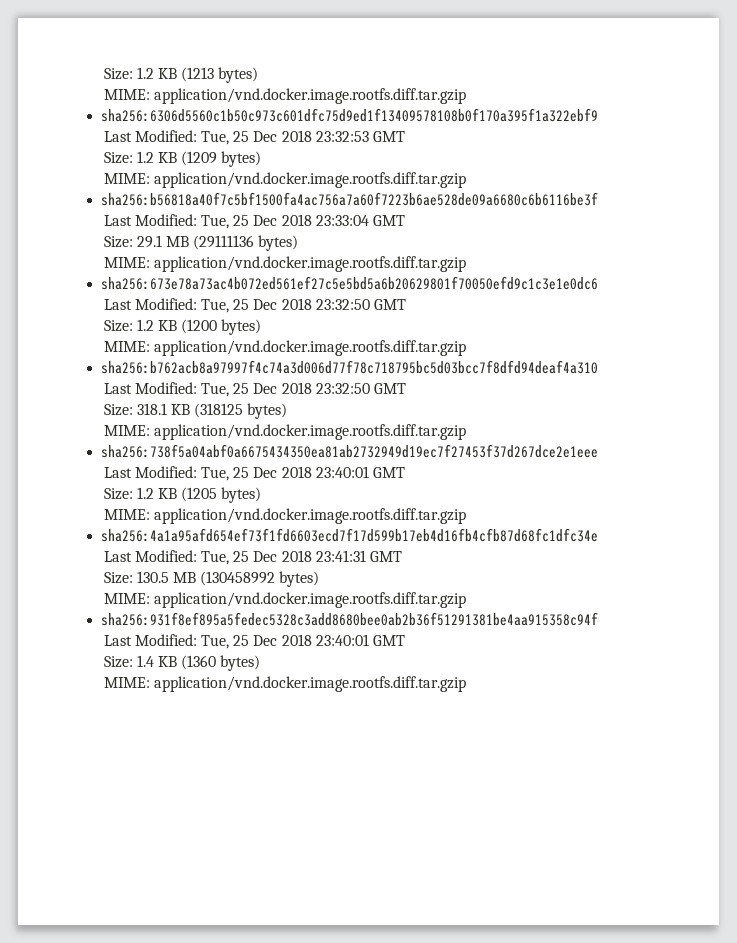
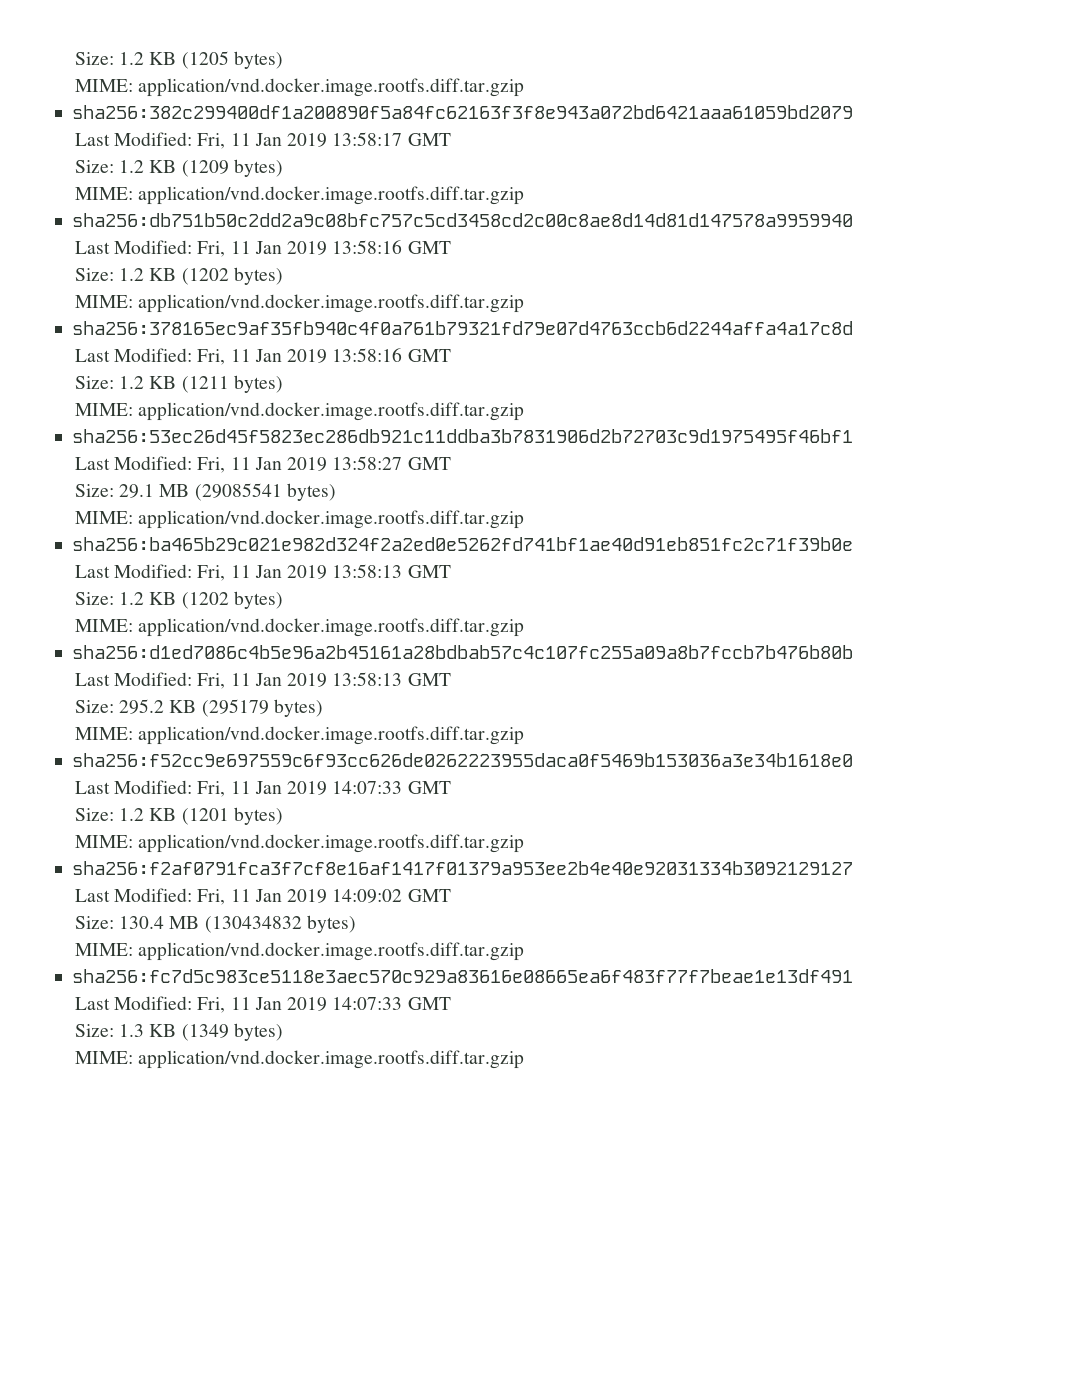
- Size: 1.2 KB (1213 bytes)
+ Size: 1.2 KB (1205 bytes)
  MIME: application/vnd.docker.image.rootfs.diff.tar.gzip
- sha256:6306d5560c1b50c973c601dfc75d9ed1f13409578108b0f170a395f1a322ebf9
- Last Modified: Tue, 25 Dec 2018 23:32:53 GMT
+ sha256:382c299400df1a200890f5a84fc62163f3f8e943a072bd6421aaa61059bd2079
+ Last Modified: Fri, 11 Jan 2019 13:58:17 GMT
- sha256:b56818a40f7c5bf1500fa4ac756a7a60f7223b6ae528de09a6680c6b6116be3f
- Last Modified: Tue, 25 Dec 2018 23:33:04 GMT
+ sha256:db751b50c2dd2a9c08bfc757c5cd3458cd2c00c8ae8d14d81d147578a9959940
+ Last Modified: Fri, 11 Jan 2019 13:58:16 GMT
+ Size: 1.2 KB (1202 bytes)
+ MIME: application/vnd.docker.image.rootfs.diff.tar.gzip
+ sha256:378165ec9af35fb940c4f0a761b79321fd79e07d4763ccb6d2244affa4a17c8d
+ Last Modified: Fri, 11 Jan 2019 13:58:16 GMT
+ Size: 1.2 KB (1211 bytes)
+ MIME: application/vnd.docker.image.rootfs.diff.tar.gzip
+ sha256:53ec26d45f5823ec286db921c11ddba3b7831906d2b72703c9d1975495f46bf1
+ Last Modified: Fri, 11 Jan 2019 13:58:27 GMT
- Size: 29.1 MB (29111136 bytes)
+ Size: 29.1 MB (29085541 bytes)
  MIME: application/vnd.docker.image.rootfs.diff.tar.gzip
- sha256:673e78a73ac4b072ed561ef27c5e5bd5a6b20629801f70050efd9c1c3e1e0dc6
- Last Modified: Tue, 25 Dec 2018 23:32:50 GMT
- Size: 1.2 KB (1200 bytes)
+ sha256:ba465b29c021e982d324f2a2ed0e5262fd741bf1ae40d91eb851fc2c71f39b0e
+ Last Modified: Fri, 11 Jan 2019 13:58:13 GMT
+ Size: 1.2 KB (1202 bytes)
  MIME: application/vnd.docker.image.rootfs.diff.tar.gzip
- sha256:b762acb8a97997f4c74a3d006d77f78c718795bc5d03bcc7f8dfd94deaf4a310
- Last Modified: Tue, 25 Dec 2018 23:32:50 GMT
- Size: 318.1 KB (318125 bytes)
+ sha256:d1ed7086c4b5e96a2b45161a28bdbab57c4c107fc255a09a8b7fccb7b476b80b
+ Last Modified: Fri, 11 Jan 2019 13:58:13 GMT
+ Size: 295.2 KB (295179 bytes)
  MIME: application/vnd.docker.image.rootfs.diff.tar.gzip
- sha256:738f5a04abf0a6675434350ea81ab2732949d19ec7f27453f37d267dce2e1eee
- Last Modified: Tue, 25 Dec 2018 23:40:01 GMT
- Size: 1.2 KB (1205 bytes)
+ sha256:f52cc9e697559c6f93cc626de0262223955daca0f5469b153036a3e34b1618e0
+ Last Modified: Fri, 11 Jan 2019 14:07:33 GMT
+ Size: 1.2 KB (1201 bytes)
  MIME: application/vnd.docker.image.rootfs.diff.tar.gzip
- sha256:4a1a95afd654ef73f1fd6603ecd7f17d599b17eb4d16fb4cfb87d68fc1dfc34e
- Last Modified: Tue, 25 Dec 2018 23:41:31 GMT
- Size: 130.5 MB (130458992 bytes)
+ sha256:f2af0791fca3f7cf8e16af1417f01379a953ee2b4e40e92031334b3092129127
+ Last Modified: Fri, 11 Jan 2019 14:09:02 GMT
+ Size: 130.4 MB (130434832 bytes)
  MIME: application/vnd.docker.image.rootfs.diff.tar.gzip
- sha256:931f8ef895a5fedec5328c3add8680bee0ab2b36f51291381be4aa915358c94f
- Last Modified: Tue, 25 Dec 2018 23:40:01 GMT
- Size: 1.4 KB (1360 bytes)
+ sha256:fc7d5c983ce5118e3aec570c929a83616e08665ea6f483f77f7beae1e13df491
+ Last Modified: Fri, 11 Jan 2019 14:07:33 GMT
+ Size: 1.3 KB (1349 bytes)

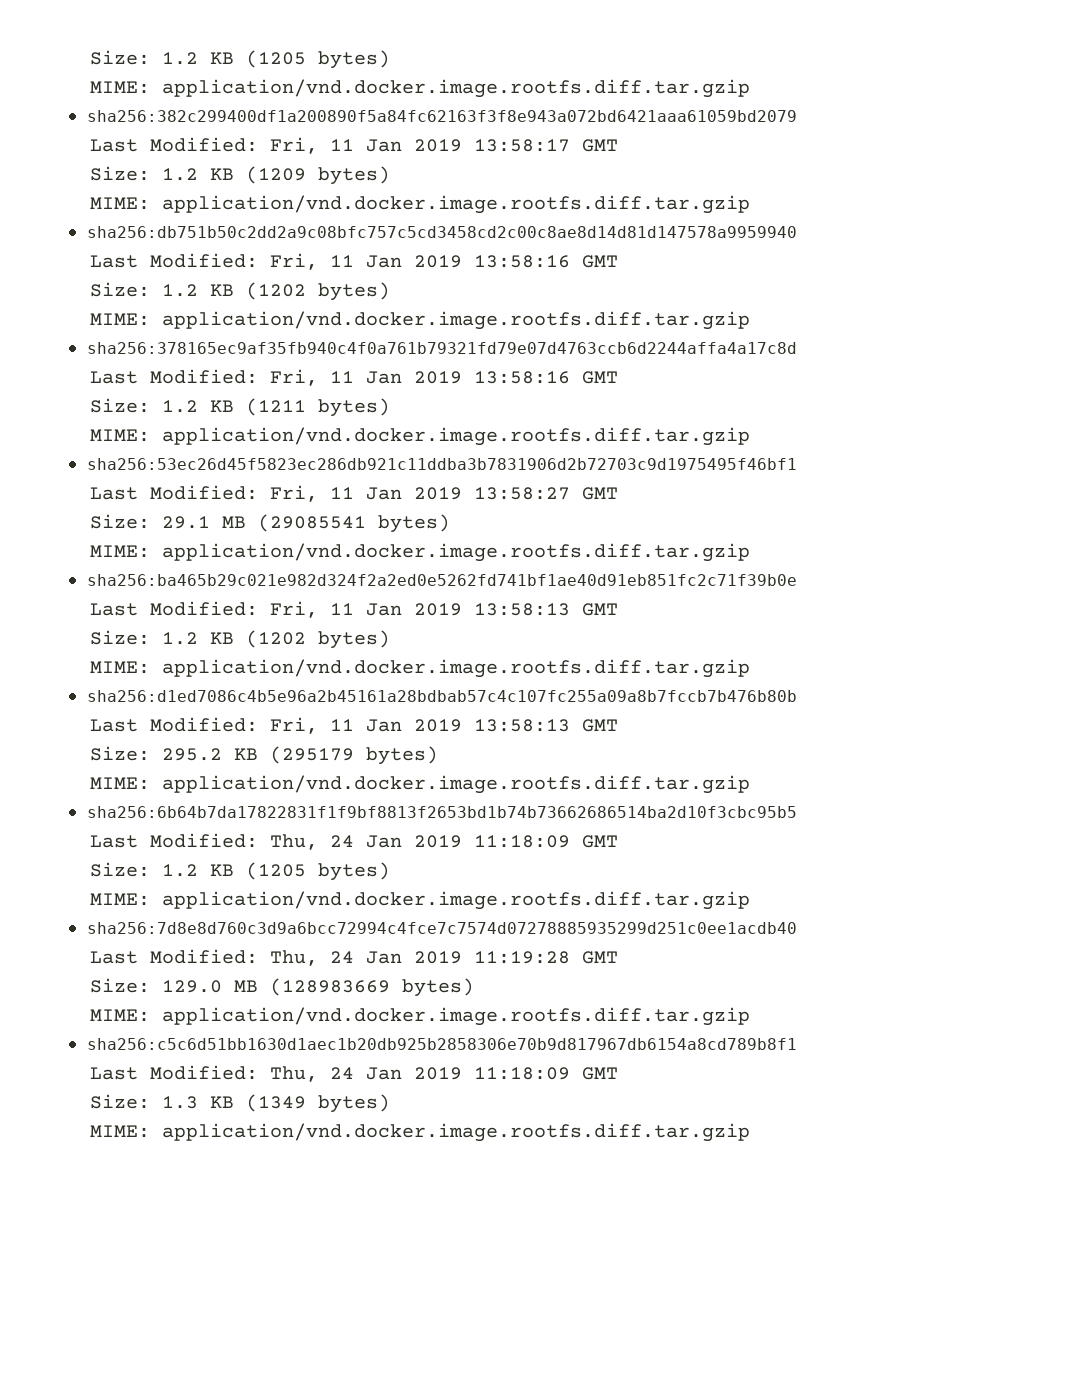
- sha256:f52cc9e697559c6f93cc626de0262223955daca0f5469b153036a3e34b1618e0
- Last Modified: Fri, 11 Jan 2019 14:07:33 GMT
- Size: 1.2 KB (1201 bytes)
+ sha256:6b64b7da17822831f1f9bf8813f2653bd1b74b73662686514ba2d10f3cbc95b5
+ Last Modified: Thu, 24 Jan 2019 11:18:09 GMT
+ Size: 1.2 KB (1205 bytes)
  MIME: application/vnd.docker.image.rootfs.diff.tar.gzip
- sha256:f2af0791fca3f7cf8e16af1417f01379a953ee2b4e40e92031334b3092129127
- Last Modified: Fri, 11 Jan 2019 14:09:02 GMT
- Size: 130.4 MB (130434832 bytes)
+ sha256:7d8e8d760c3d9a6bcc72994c4fce7c7574d07278885935299d251c0ee1acdb40
+ Last Modified: Thu, 24 Jan 2019 11:19:28 GMT
+ Size: 129.0 MB (128983669 bytes)
  MIME: application/vnd.docker.image.rootfs.diff.tar.gzip
- sha256:fc7d5c983ce5118e3aec570c929a83616e08665ea6f483f77f7beae1e13df491
- Last Modified: Fri, 11 Jan 2019 14:07:33 GMT
+ sha256:c5c6d51bb1630d1aec1b20db925b2858306e70b9d817967db6154a8cd789b8f1
+ Last Modified: Thu, 24 Jan 2019 11:18:09 GMT

